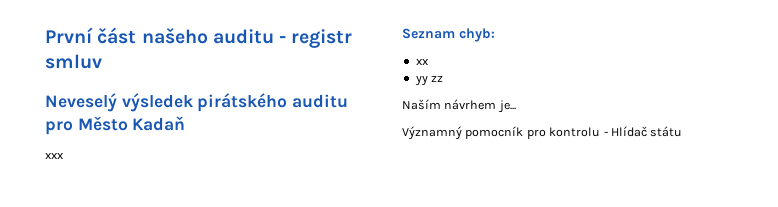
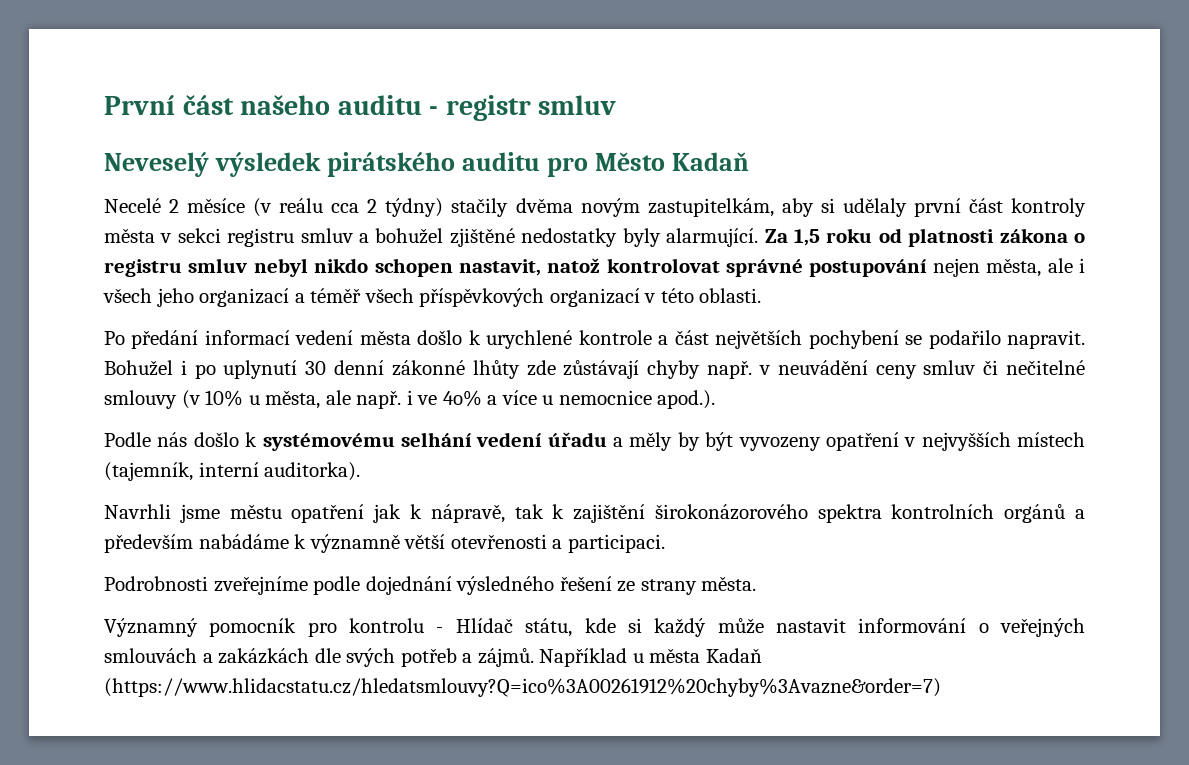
- xxx
- Seznam chyb:
- xx
- yy zz
- Naším návrhem je...
+ Necelé 2 měsíce (v reálu cca 2 týdny) stačily dvěma novým zastupitelkám, aby si udělaly první část kontroly města v sekci registru smluv a bohužel zjištěné nedostatky byly alarmující. Za 1,5 roku od platnosti zákona o registru smluv nebyl nikdo schopen nastavit, natož kontrolovat správné postupování nejen města, ale i všech jeho organizací a téměř všech příspěvkových organizací v této oblasti.
+ Po předání informací vedení města došlo k urychlené kontrole a část největších pochybení se podařilo napravit. Bohužel i po uplynutí 30 denní zákonné lhůty zde zůstávají chyby např. v neuvádění ceny smluv či nečitelné smlouvy (v 10% u města, ale např. i ve 4o% a více u nemocnice apod.).
+ Podle nás došlo k systémovému selhání vedení úřadu a měly by být vyvozeny opatření v nejvyšších místech (tajemník, interní auditorka).
+ Navrhli jsme městu opatření jak k nápravě, tak k zajištění širokonázorového spektra kontrolních orgánů a především nabádáme k významně větší otevřenosti a participaci.
+ Podrobnosti zveřejníme podle dojednání výsledného řešení ze strany města.
- Významný pomocník pro kontrolu - Hlídač státu
+ Významný pomocník pro kontrolu - Hlídač státu, kde si každý může nastavit informování o veřejných smlouvách a zakázkách dle svých potřeb a zájmů. Například u města Kadaň (https://www.hlidacstatu.cz/hledatsmlouvy?Q=ico%3A00261912%20chyby%3Avazne&order=7)

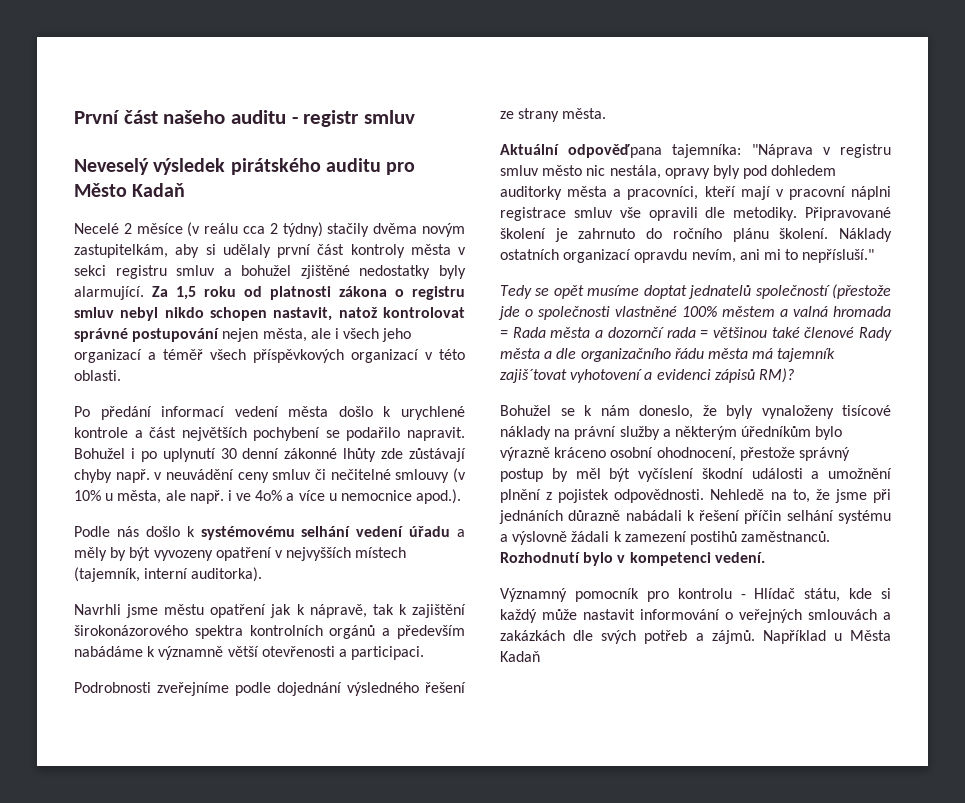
+ Aktuální odpověďpana tajemníka: "Náprava v registru smluv město nic nestála, opravy byly pod dohledem auditorky města a pracovníci, kteří mají v pracovní náplni registrace smluv vše opravili dle metodiky. Připravované školení je zahrnuto do ročního plánu školení. Náklady ostatních organizací opravdu nevím, ani mi to nepřísluší."
+ Tedy se opět musíme doptat jednatelů společností (přestože jde o společnosti vlastněné 100% městem a valná hromada = Rada města a dozornčí rada = většinou také členové Rady města a dle organizačního řádu města má tajemník zajiš´tovat vyhotovení a evidenci zápisů RM)?
+ Bohužel se k nám doneslo, že byly vynaloženy tisícové náklady na právní služby a některým úředníkům bylo výrazně kráceno osobní ohodnocení, přestože správný postup by měl být vyčíslení škodní události a umožnění plnění z pojistek odpovědnosti. Nehledě na to, že jsme při jednáních důrazně nabádali k řešení příčin selhání systému a výslovně žádali k zamezení postihů zaměstnanců. Rozhodnutí bylo v kompetenci vedení.
- Například u města Kadaň (https://www.hlidacstatu.cz/hledatsmlouvy?Q=ico%3A00261912%20chyby%3Avazne&order=7)
+ Například u Města Kadaň

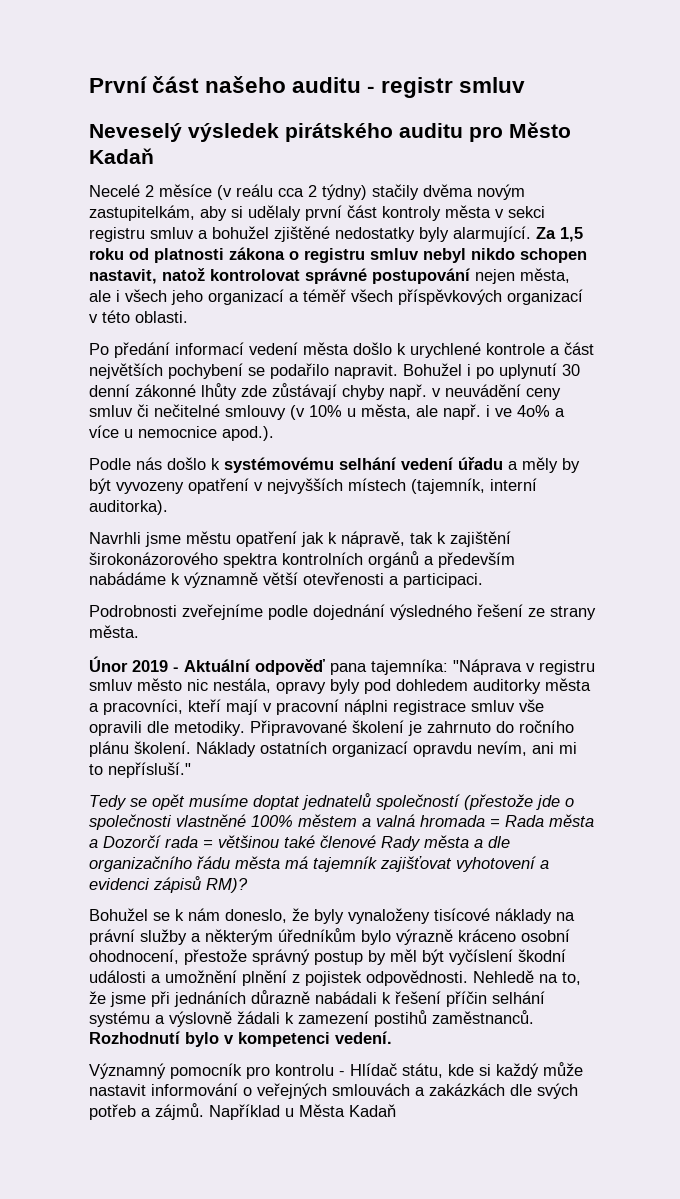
- Aktuální odpověďpana tajemníka: "Náprava v registru smluv město nic nestála, opravy byly pod dohledem auditorky města a pracovníci, kteří mají v pracovní náplni registrace smluv vše opravili dle metodiky.
+ Únor 2019 - Aktuální odpověď pana tajemníka: "Náprava v registru smluv město nic nestála, opravy byly pod dohledem auditorky města a pracovníci, kteří mají v pracovní náplni registrace smluv vše opravili dle metodiky.
- Tedy se opět musíme doptat jednatelů společností (přestože jde o společnosti vlastněné 100% městem a valná hromada = Rada města a dozornčí rada = většinou také členové Rady města a dle organizačního řádu města má tajemník zajiš´tovat vyhotovení a evidenci zápisů RM)?
+ Tedy se opět musíme doptat jednatelů společností (přestože jde o společnosti vlastněné 100% městem a valná hromada = Rada města a Dozorčí rada = většinou také členové Rady města a dle organizačního řádu města má tajemník zajišťovat vyhotovení a evidenci zápisů RM)?

